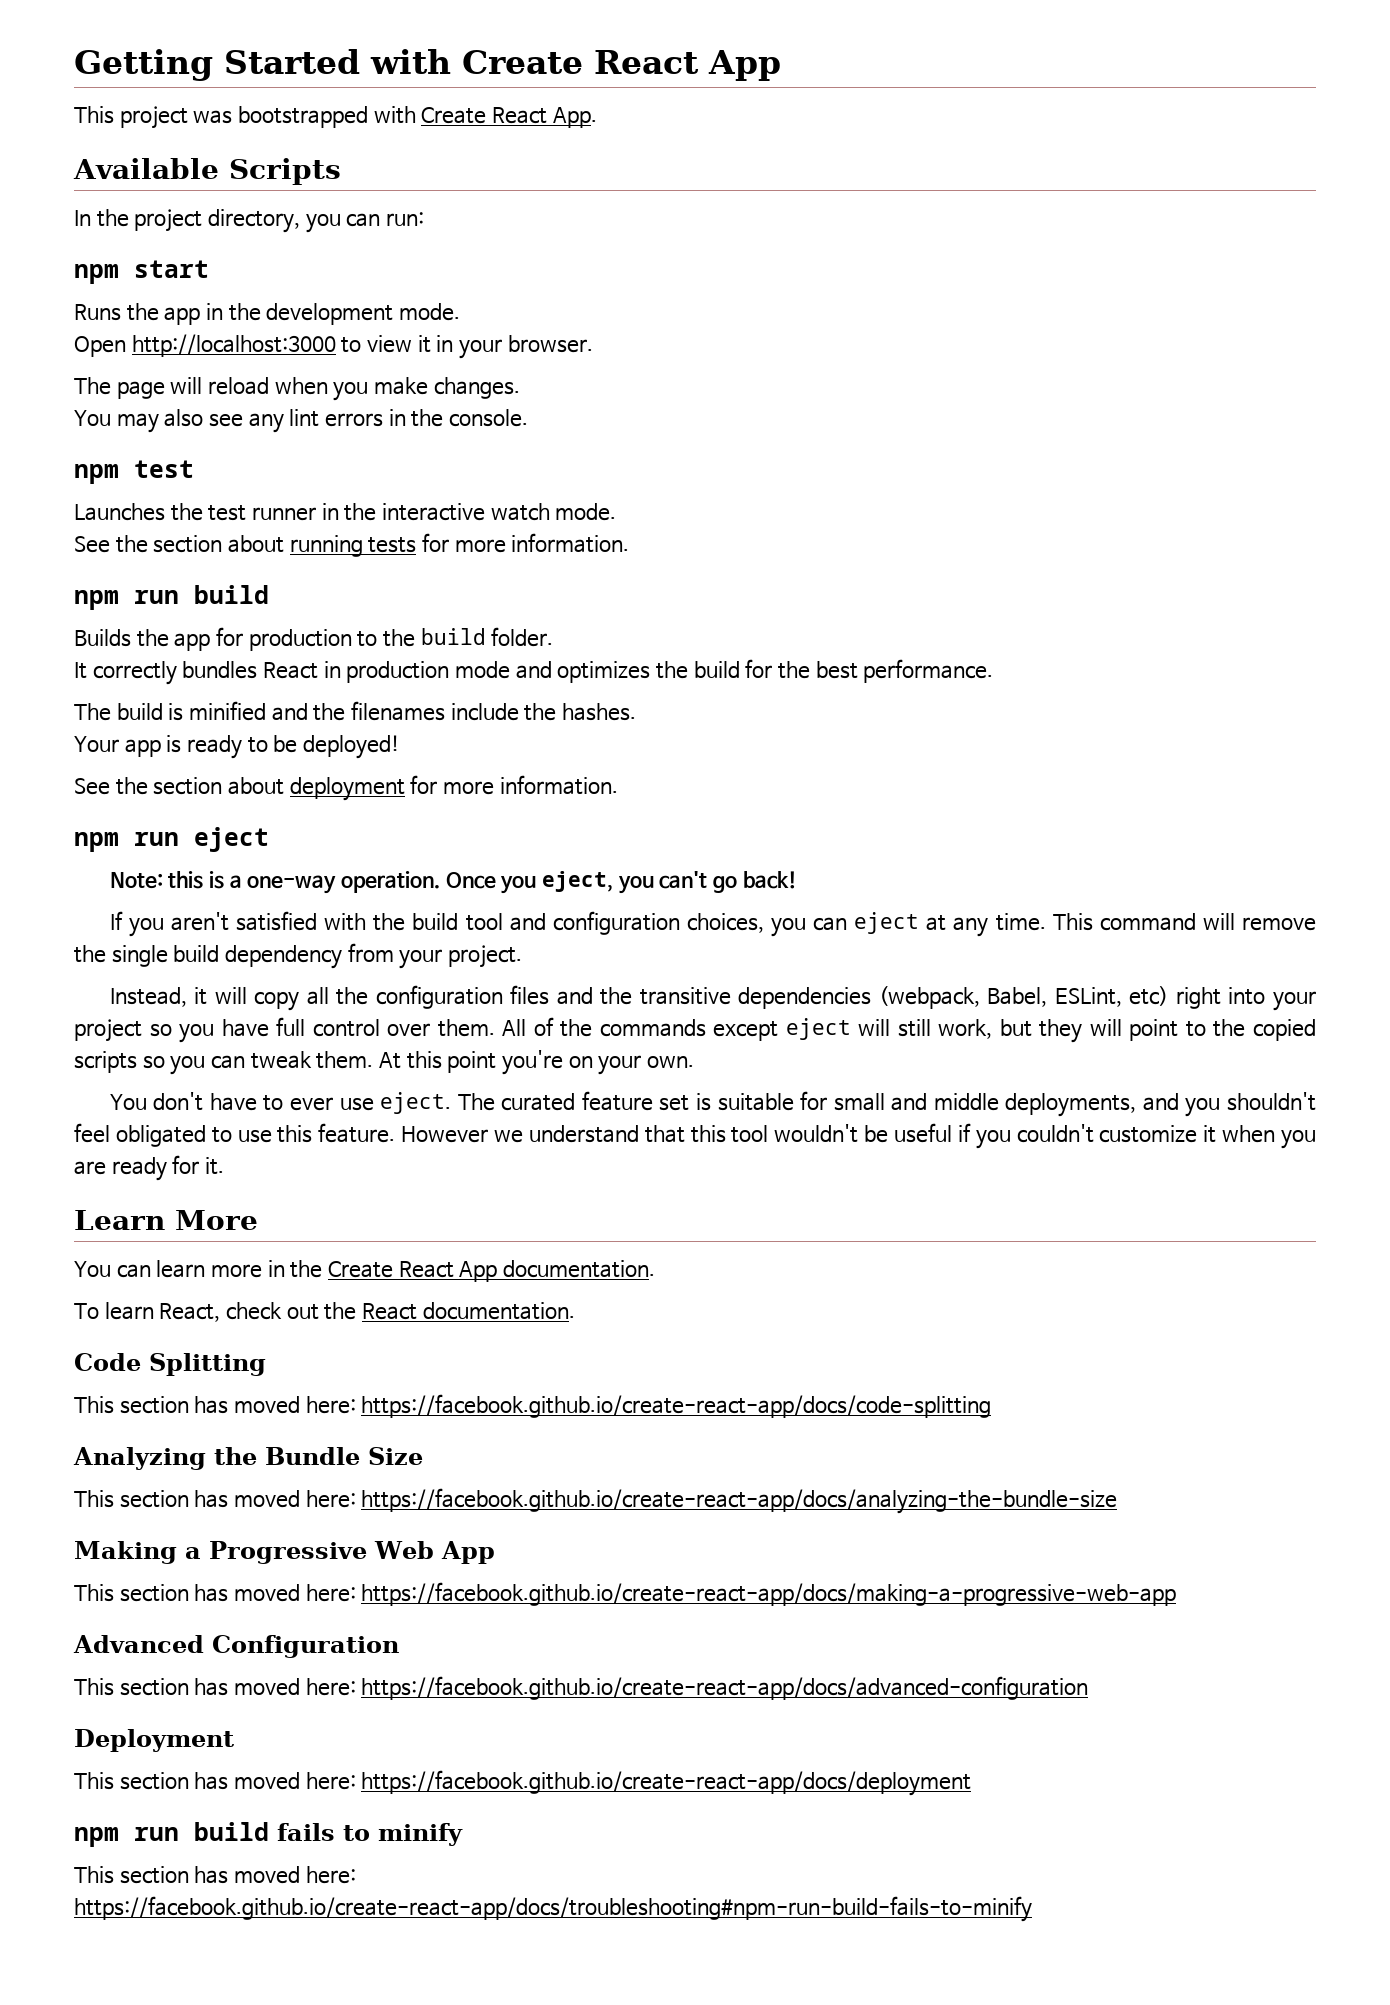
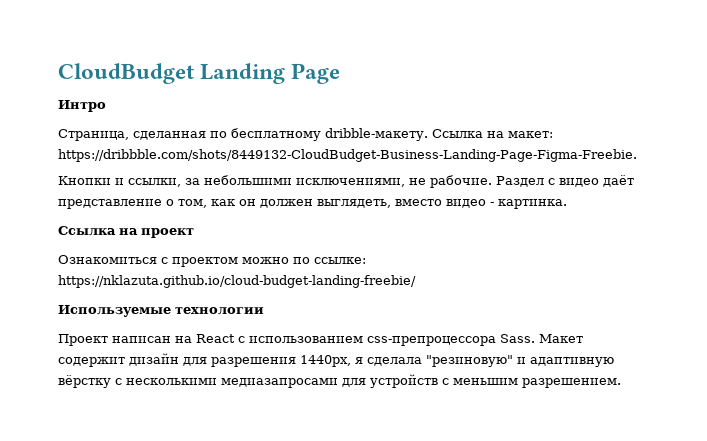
- Getting Started with Create React App
- This project was bootstrapped with Create React App.
- Available Scripts
- In the project directory, you can run:
- npm start
- Runs the app in the development mode.
- Open http://localhost:3000 to view it in your browser.
- The page will reload when you make changes.
- You may also see any lint errors in the console.
- npm test
- Launches the test runner in the interactive watch mode.
- See the section about running tests for more information.
- npm run build
- Builds the app for production to the build folder.
- It correctly bundles React in production mode and optimizes the build for the best performance.
- The build is minified and the filenames include the hashes.
- Your app is ready to be deployed!
- See the section about deployment for more information.
- npm run eject
- Note: this is a one-way operation. Once you eject, you can't go back!
- If you aren't satisfied with the build tool and configuration choices, you can eject at any time. This command will remove the single build dependency from your project.
- Instead, it will copy all the configuration files and the transitive dependencies (webpack, Babel, ESLint, etc) right into your project so you have full control over them. All of the commands except eject will still work, but they will point to the copied scripts so you can tweak them. At this point you're on your own.
- You don't have to ever use eject. The curated feature set is suitable for small and middle deployments, and you shouldn't feel obligated to use this feature. However we understand that this tool wouldn't be useful if you couldn't customize it when you are ready for it.
- Learn More
- You can learn more in the Create React App documentation.
- To learn React, check out the React documentation.
- Code Splitting
- This section has moved here: https://facebook.github.io/create-react-app/docs/code-splitting
- Analyzing the Bundle Size
- This section has moved here: https://facebook.github.io/create-react-app/docs/analyzing-the-bundle-size
- Making a Progressive Web App
- This section has moved here: https://facebook.github.io/create-react-app/docs/making-a-progressive-web-app
- Advanced Configuration
- This section has moved here: https://facebook.github.io/create-react-app/docs/advanced-configuration
- Deployment
- This section has moved here: https://facebook.github.io/create-react-app/docs/deployment
- npm run build fails to minify
- This section has moved here: https://facebook.github.io/create-react-app/docs/troubleshooting#npm-run-build-fails-to-minify
+ CloudBudget Landing Page
+ Интро
+ Страница, сделанная по бесплатному dribble-макету. Ссылка на макет: https://dribbble.com/shots/8449132-CloudBudget-Business-Landing-Page-Figma-Freebie.
+ Кнопки и ссылки, за небольшими исключениями, не рабочие. Раздел с видео даёт представление о том, как он должен выглядеть, вместо видео - картинка.
+ Ссылка на проект
+ Ознакомиться с проектом можно по ссылке: https://nklazuta.github.io/cloud-budget-landing-freebie/
+ Используемые технологии
+ Проект написан на React с использованием css-препроцессора Sass. Макет содержит дизайн для разрешения 1440px, я сделала "резиновую" и адаптивную вёрстку с несколькими медиазапросами для устройств с меньшим разрешением.

